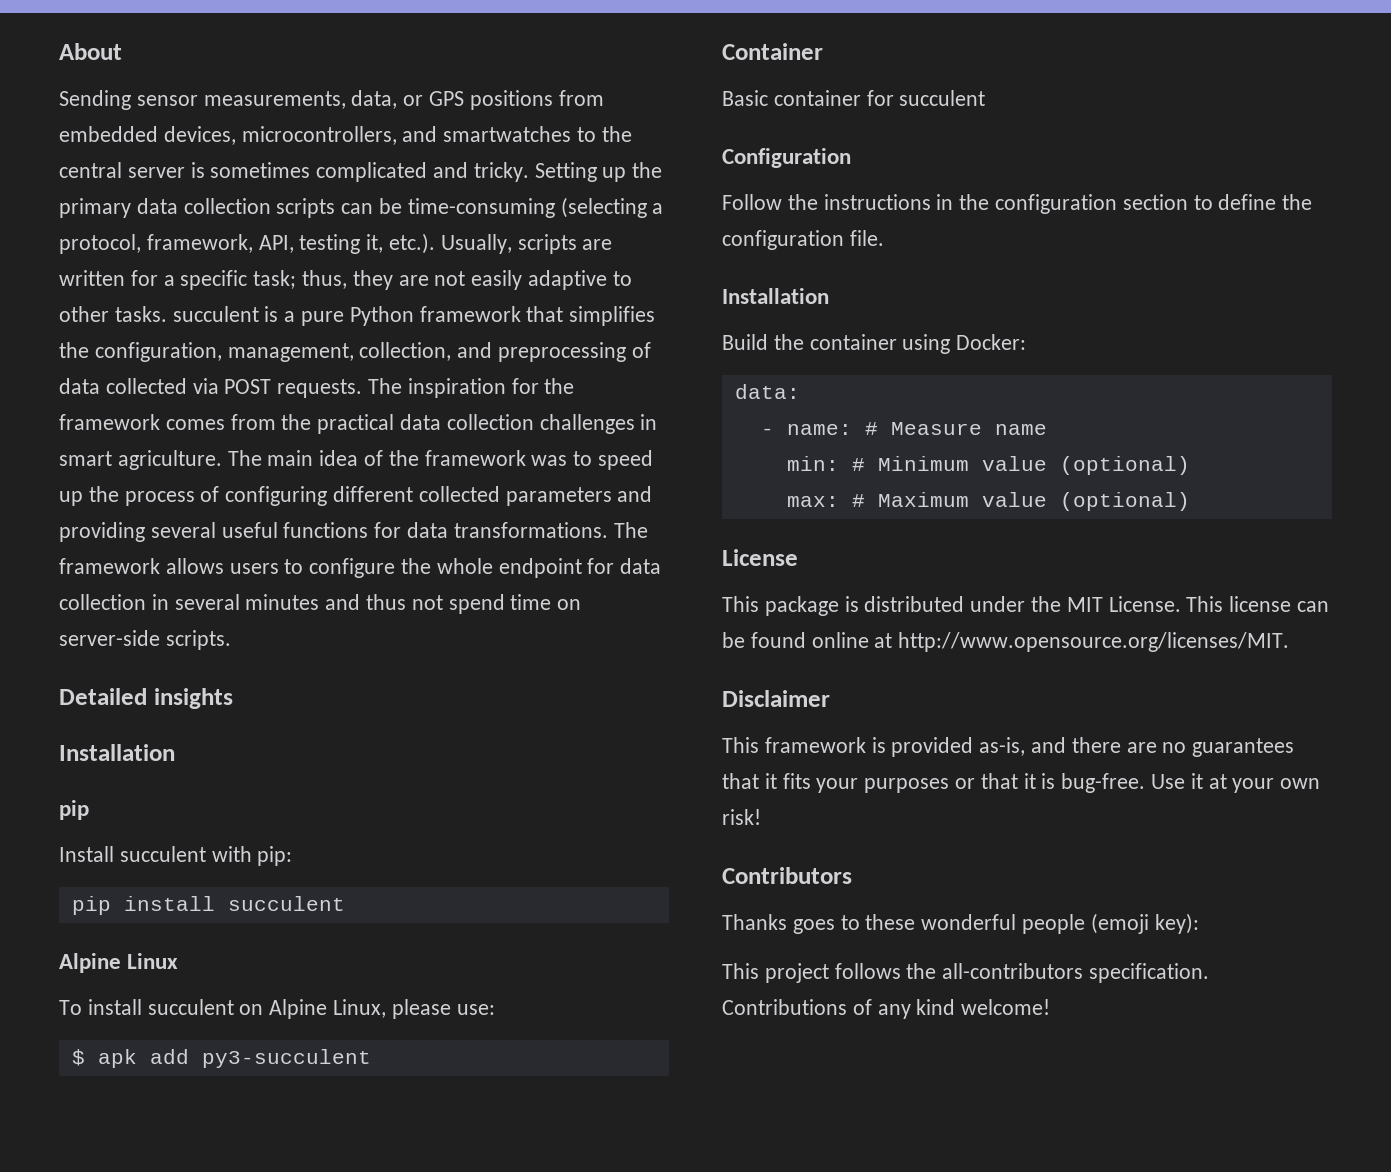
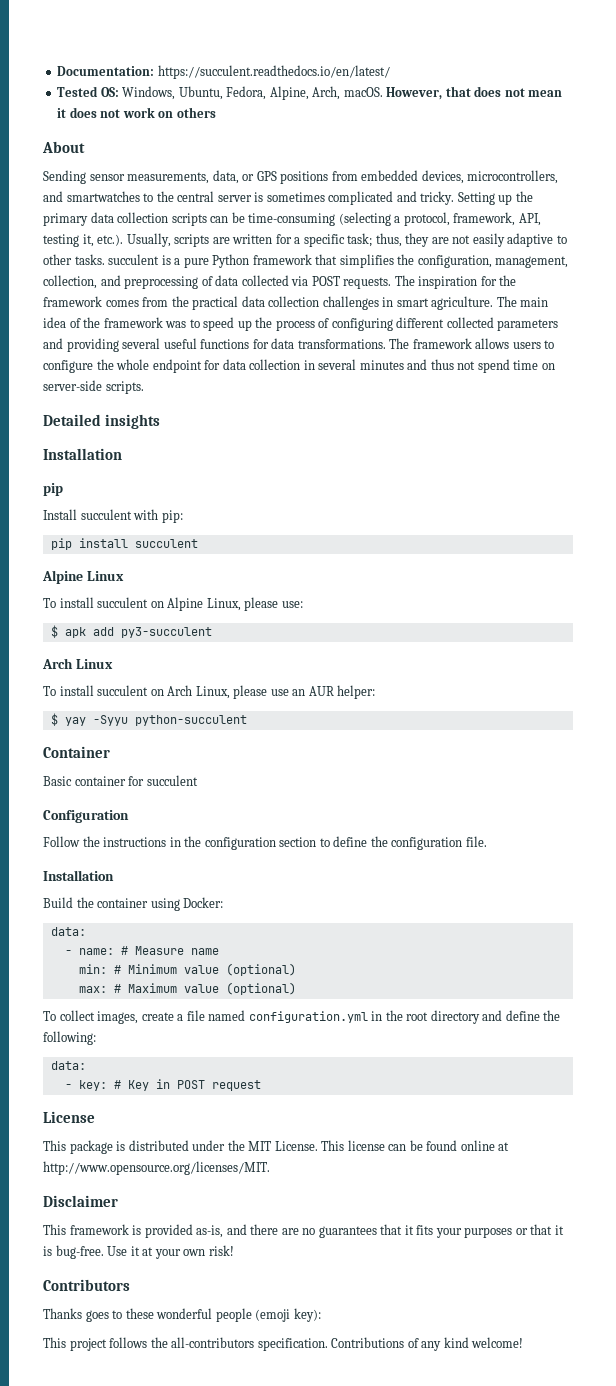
+ Documentation: https://succulent.readthedocs.io/en/latest/
+ Tested OS: Windows, Ubuntu, Fedora, Alpine, Arch, macOS. However, that does not mean it does not work on others
+ Arch Linux
+ To install succulent on Arch Linux, please use an AUR helper:
+ $ yay -Syyu python-succulent
+ To collect images, create a file named configuration.yml in the root directory and define the following:
+ data:
+ - key: # Key in POST request

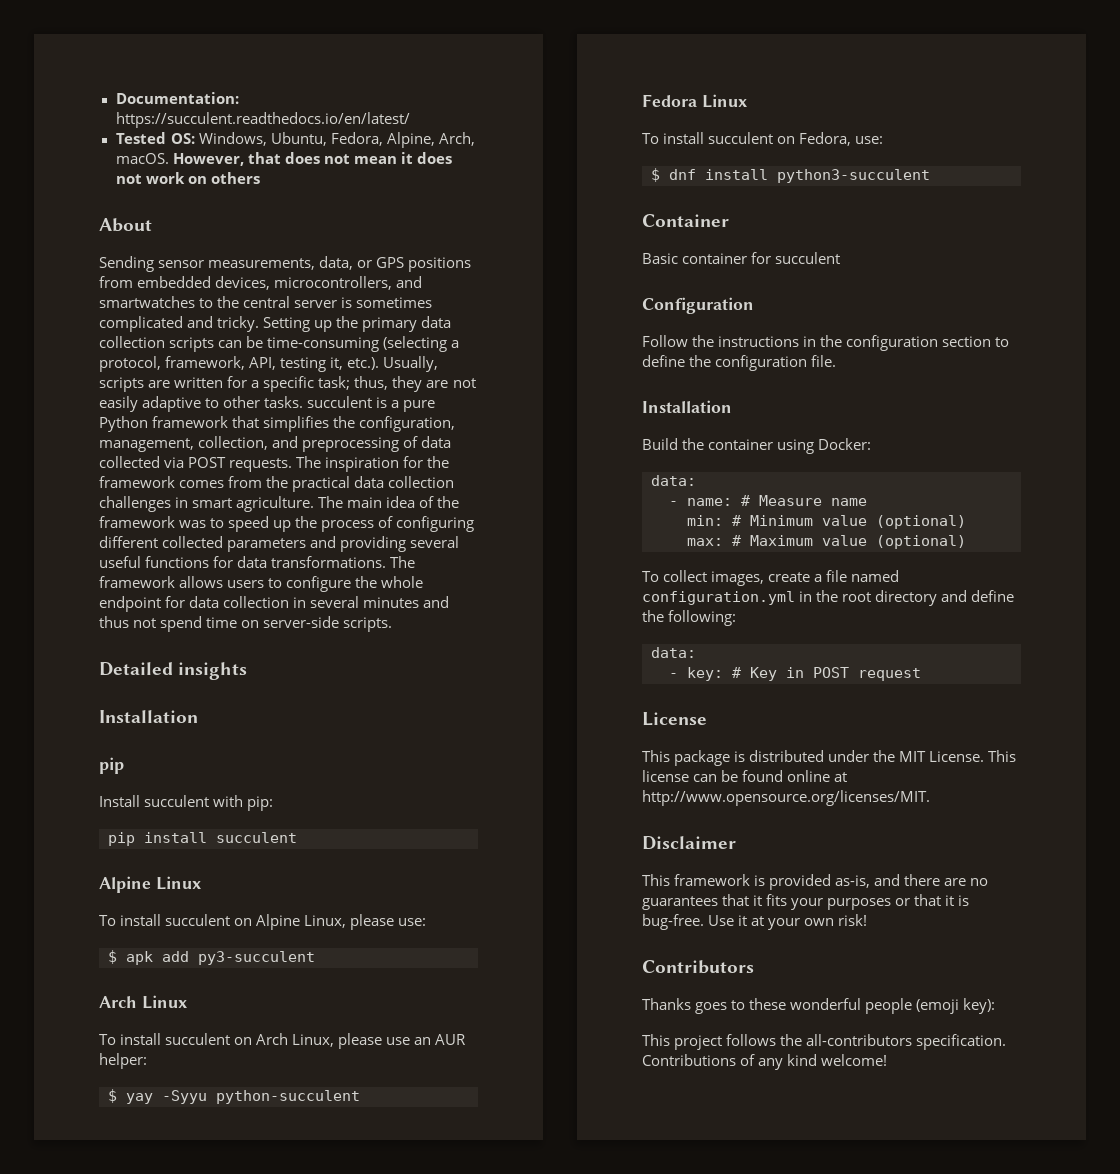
+ Fedora Linux
+ To install succulent on Fedora, use:
+ $ dnf install python3-succulent

